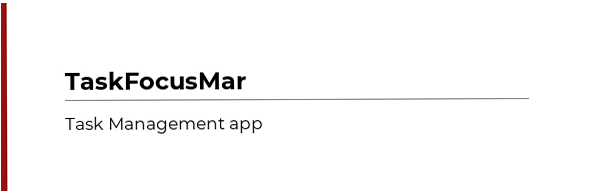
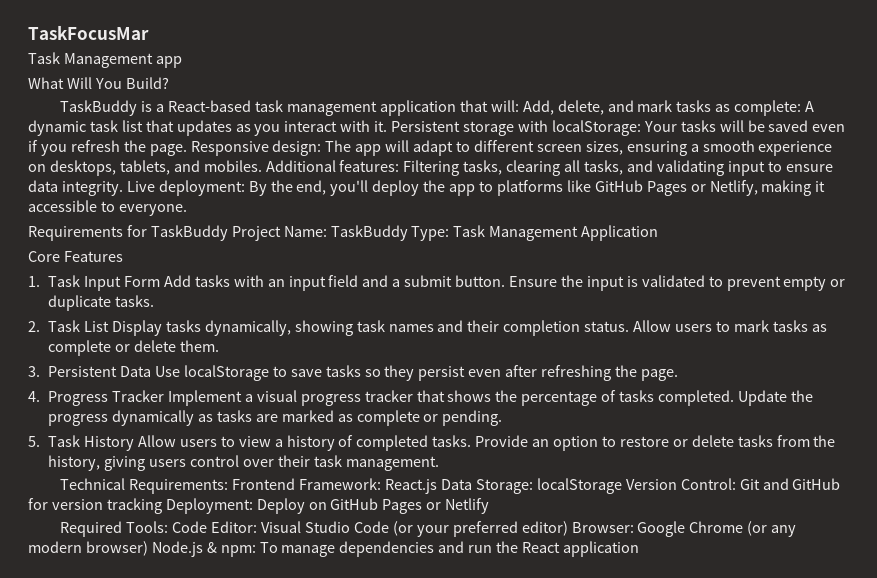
+ What Will You Build?
+ TaskBuddy is a React-based task management application that will: Add, delete, and mark tasks as complete: A dynamic task list that updates as you interact with it. Persistent storage with localStorage: Your tasks will be saved even if you refresh the page. Responsive design: The app will adapt to different screen sizes, ensuring a smooth experience on desktops, tablets, and mobiles. Additional features: Filtering tasks, clearing all tasks, and validating input to ensure data integrity. Live deployment: By the end, you'll deploy the app to platforms like GitHub Pages or Netlify, making it accessible to everyone.
+ Requirements for TaskBuddy Project Name: TaskBuddy Type: Task Management Application
+ Core Features
+ 1. Task Input Form Add tasks with an input field and a submit button. Ensure the input is validated to prevent empty or duplicate tasks.
+ 2. Task List Display tasks dynamically, showing task names and their completion status. Allow users to mark tasks as complete or delete them.
+ 3. Persistent Data Use localStorage to save tasks so they persist even after refreshing the page.
+ 4. Progress Tracker Implement a visual progress tracker that shows the percentage of tasks completed. Update the progress dynamically as tasks are marked as complete or pending.
+ 5. Task History Allow users to view a history of completed tasks. Provide an option to restore or delete tasks from the history, giving users control over their task management.
+ Technical Requirements: Frontend Framework: React.js Data Storage: localStorage Version Control: Git and GitHub for version tracking Deployment: Deploy on GitHub Pages or Netlify
+ Required Tools: Code Editor: Visual Studio Code (or your preferred editor) Browser: Google Chrome (or any modern browser) Node.js & npm: To manage dependencies and run the React application

